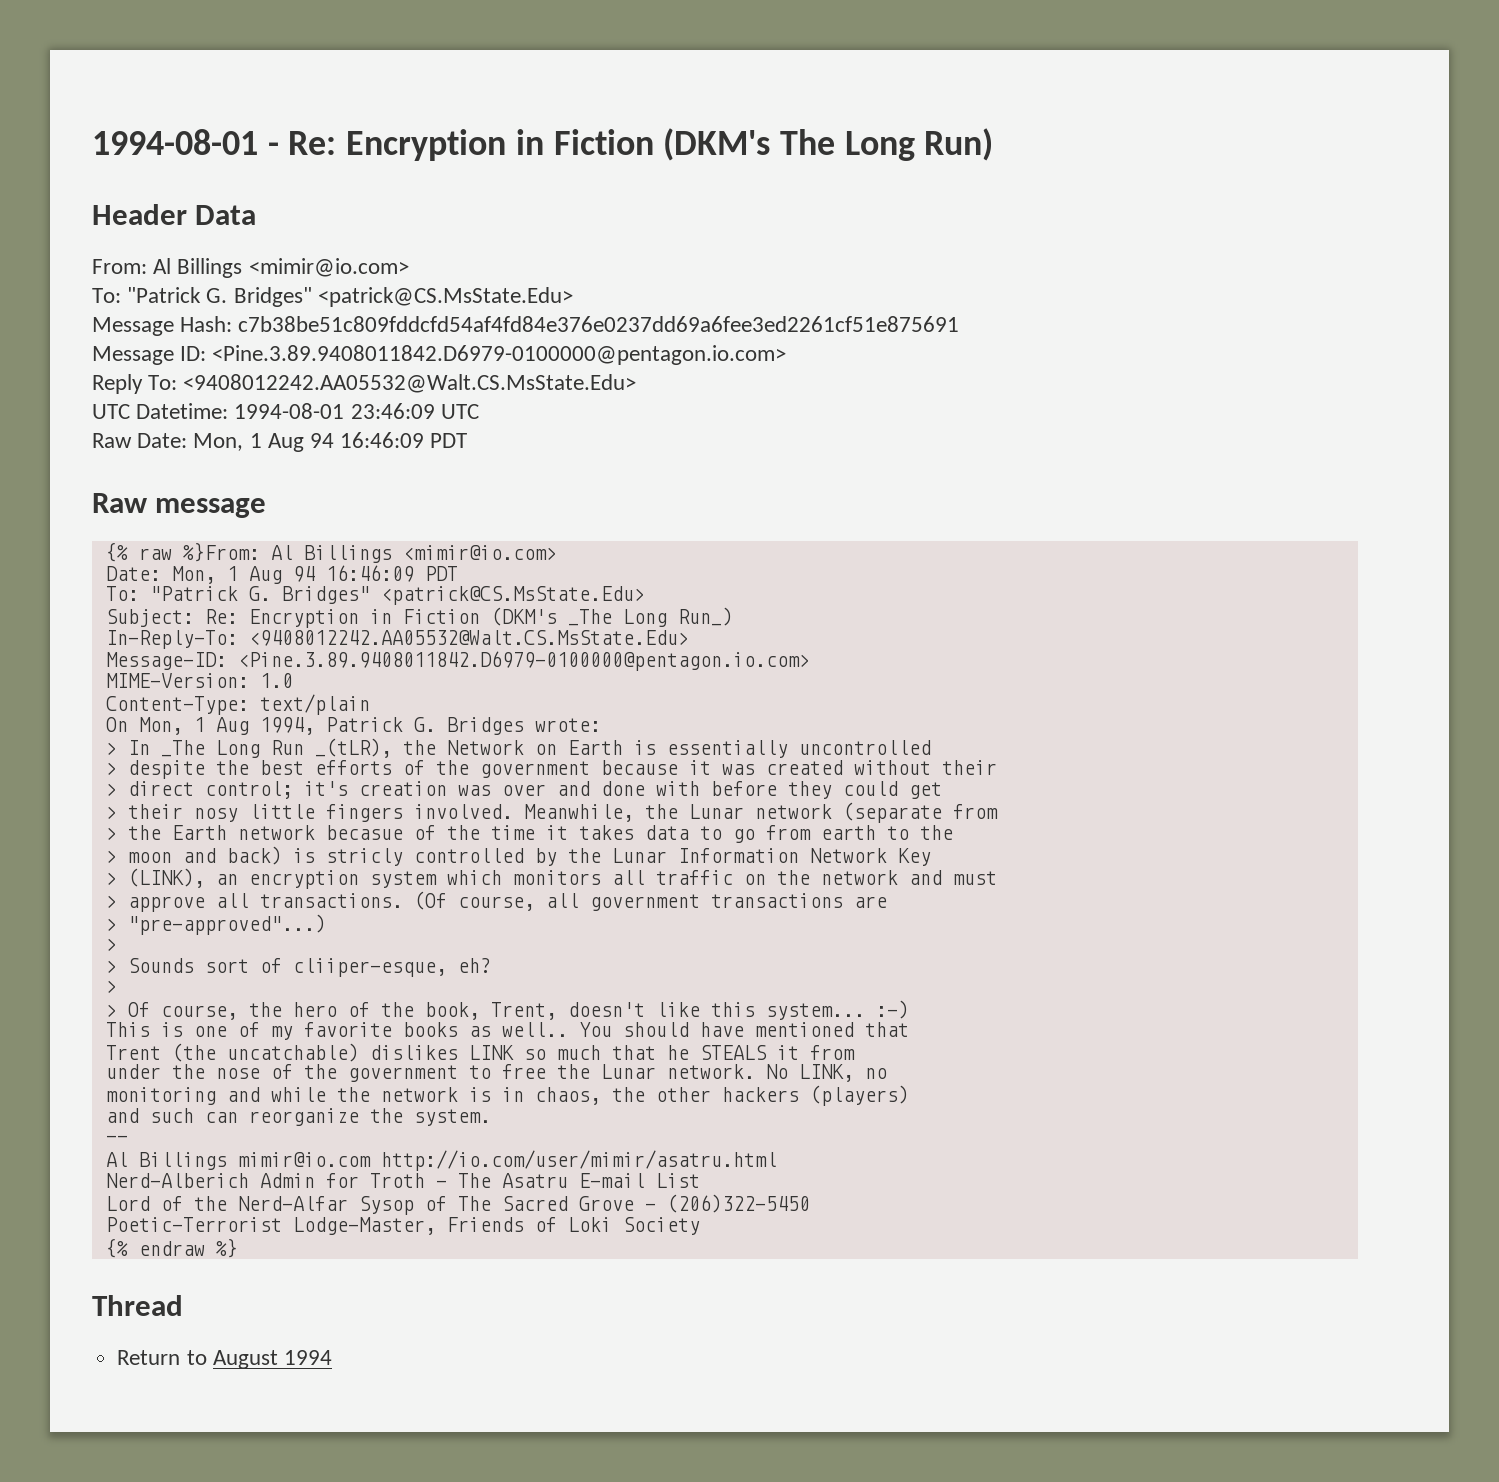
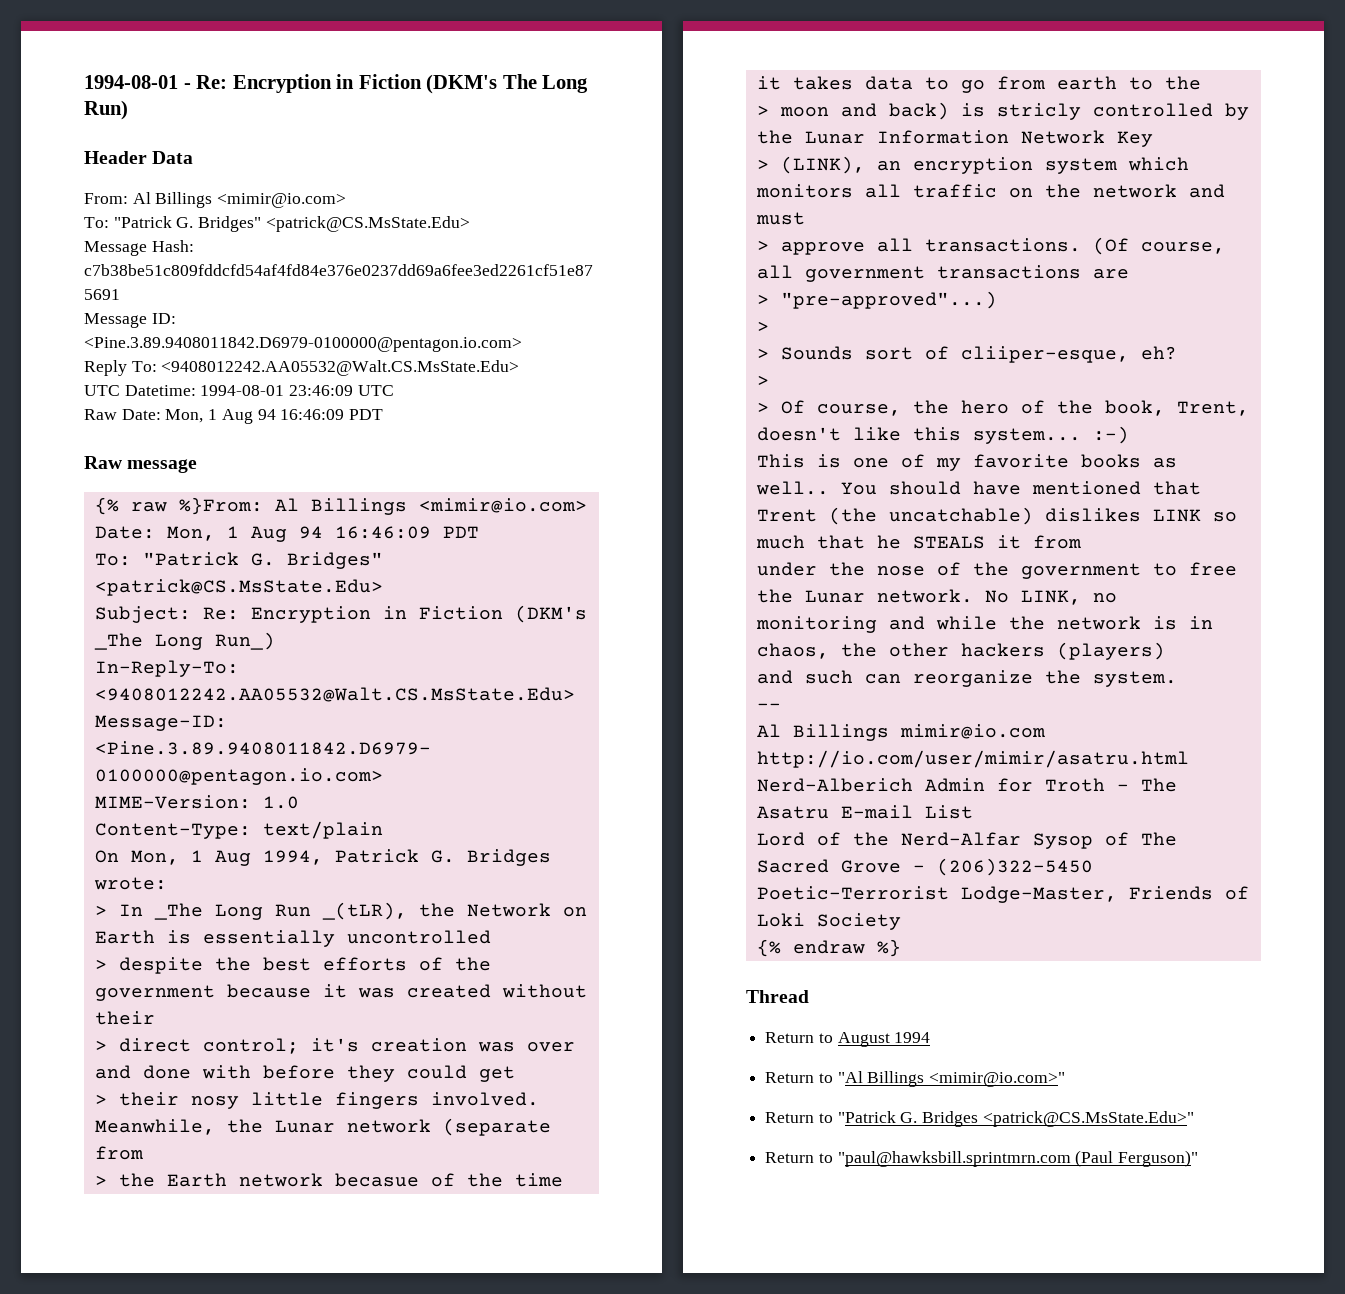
+ Return to "Al Billings <mimir@io.com>"
+ Return to "Patrick G. Bridges <patrick@CS.MsState.Edu>"
+ Return to "paul@hawksbill.sprintmrn.com (Paul Ferguson)"

